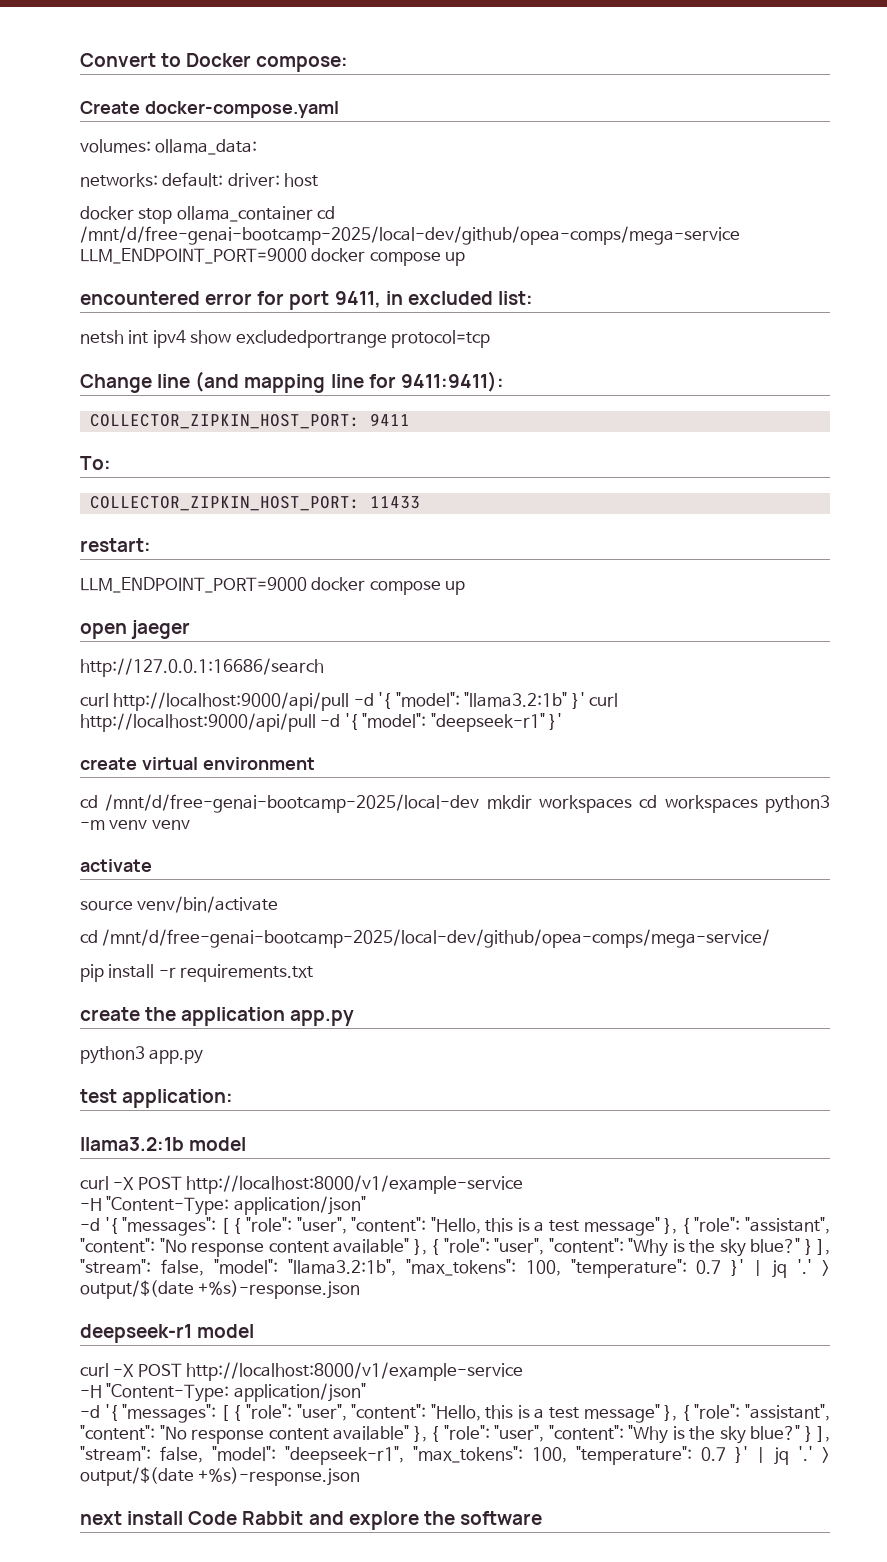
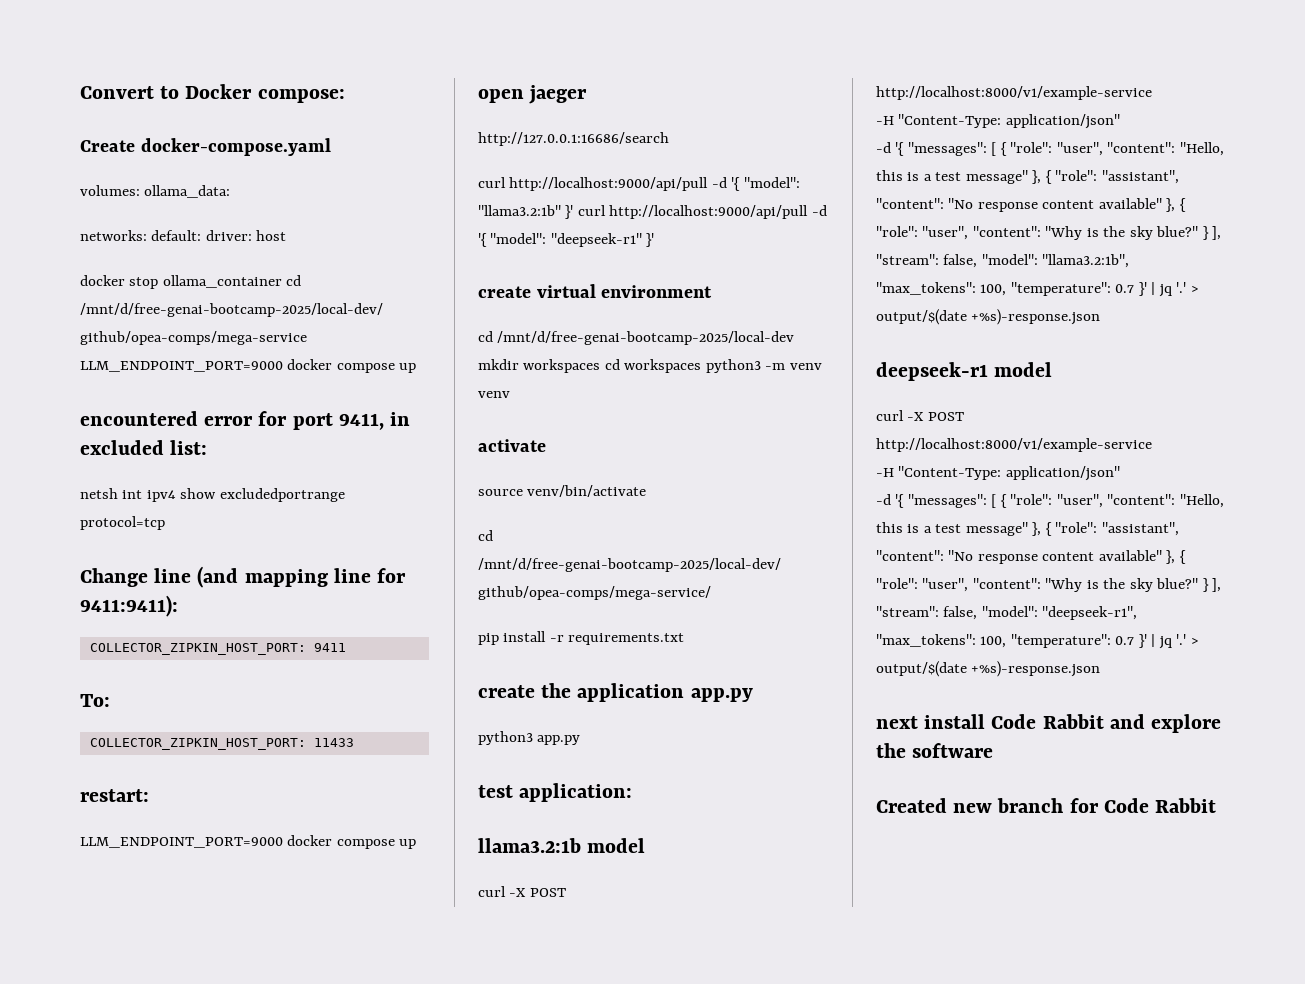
+ Created new branch for Code Rabbit

